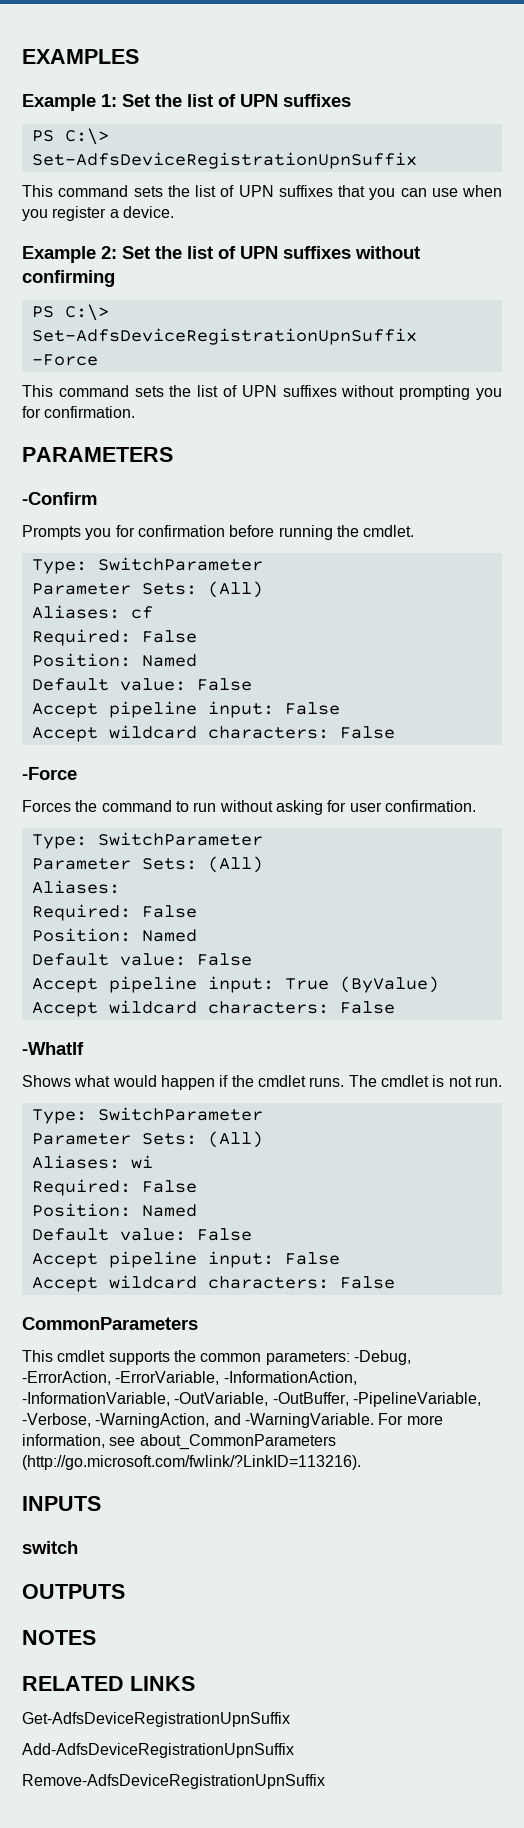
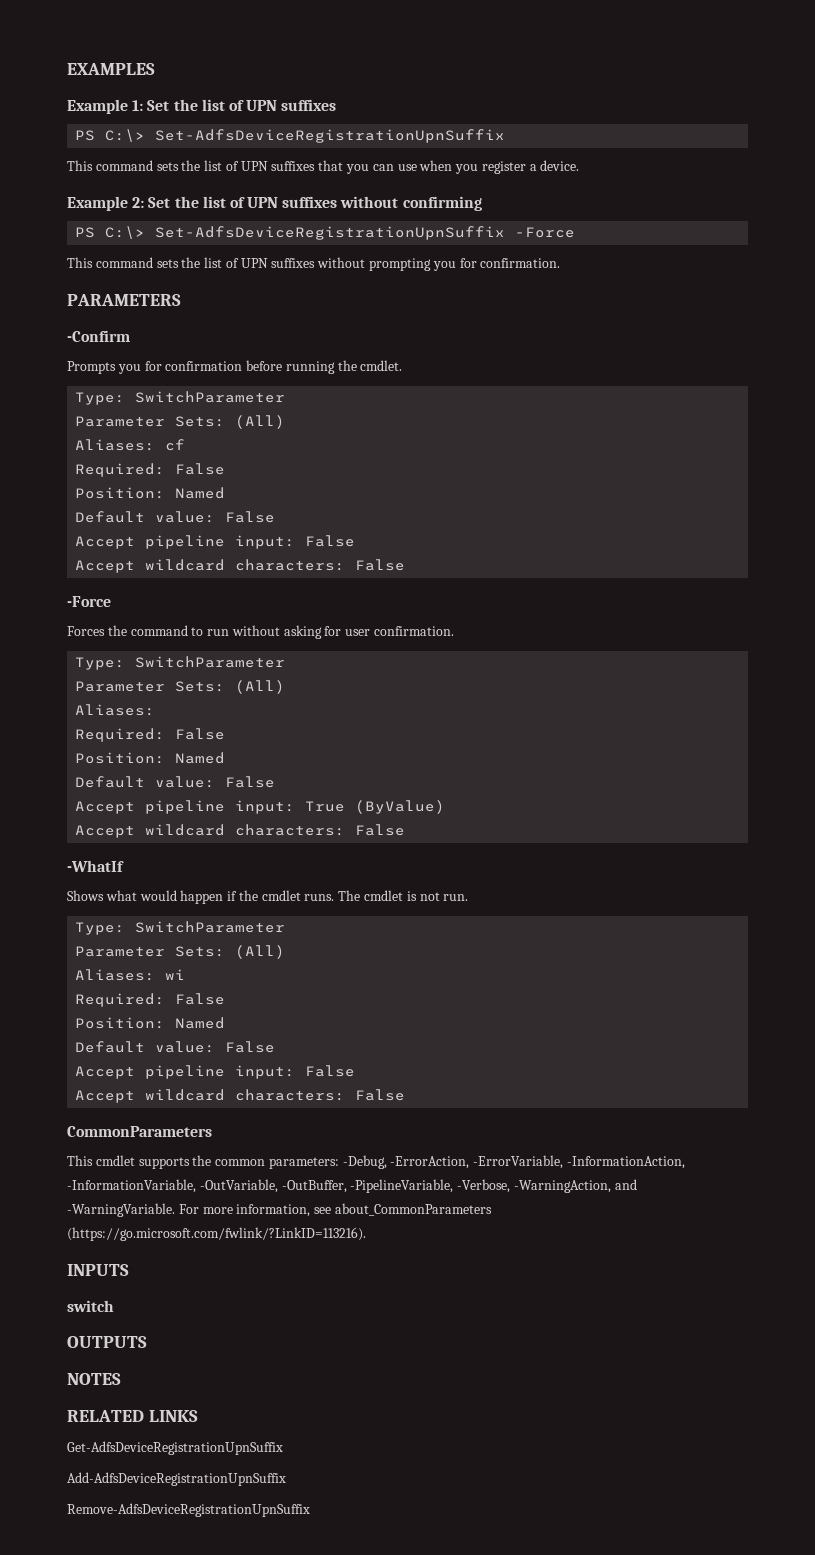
- For more information, see about_CommonParameters (http://go.microsoft.com/fwlink/?LinkID=113216).
+ For more information, see about_CommonParameters (https://go.microsoft.com/fwlink/?LinkID=113216).

